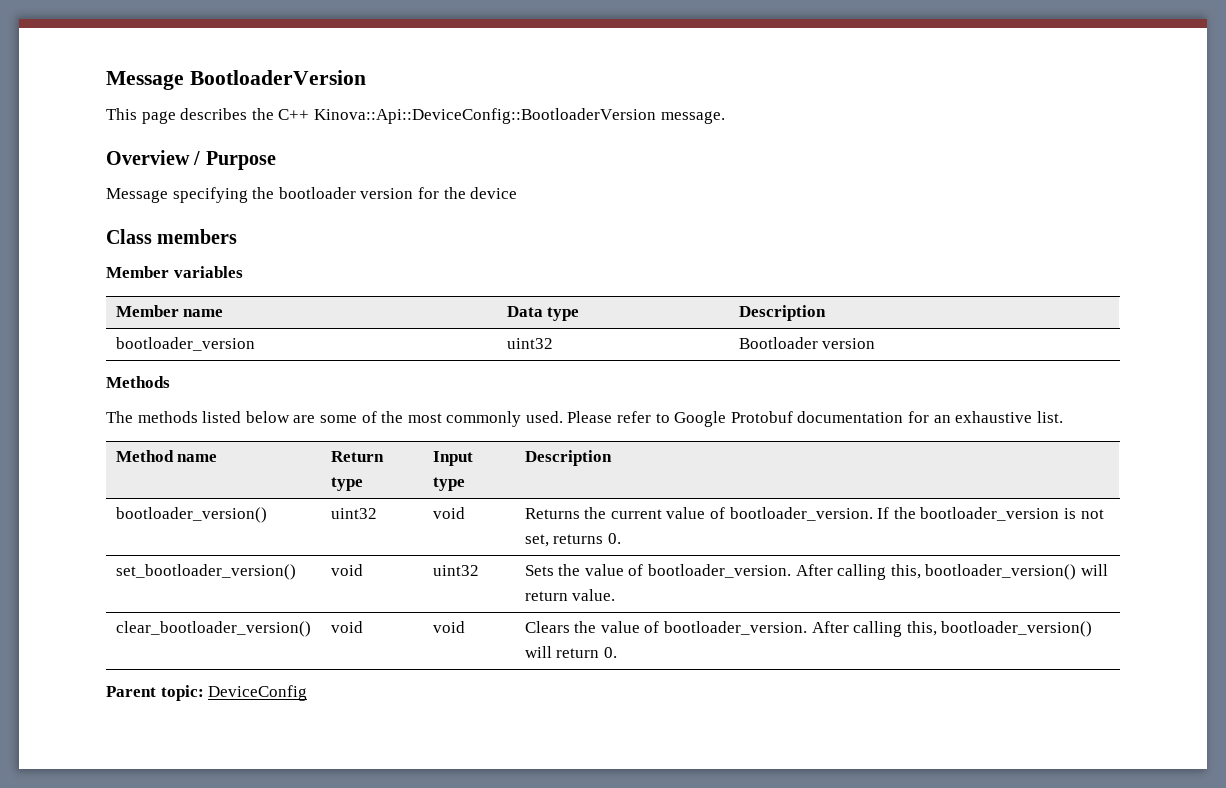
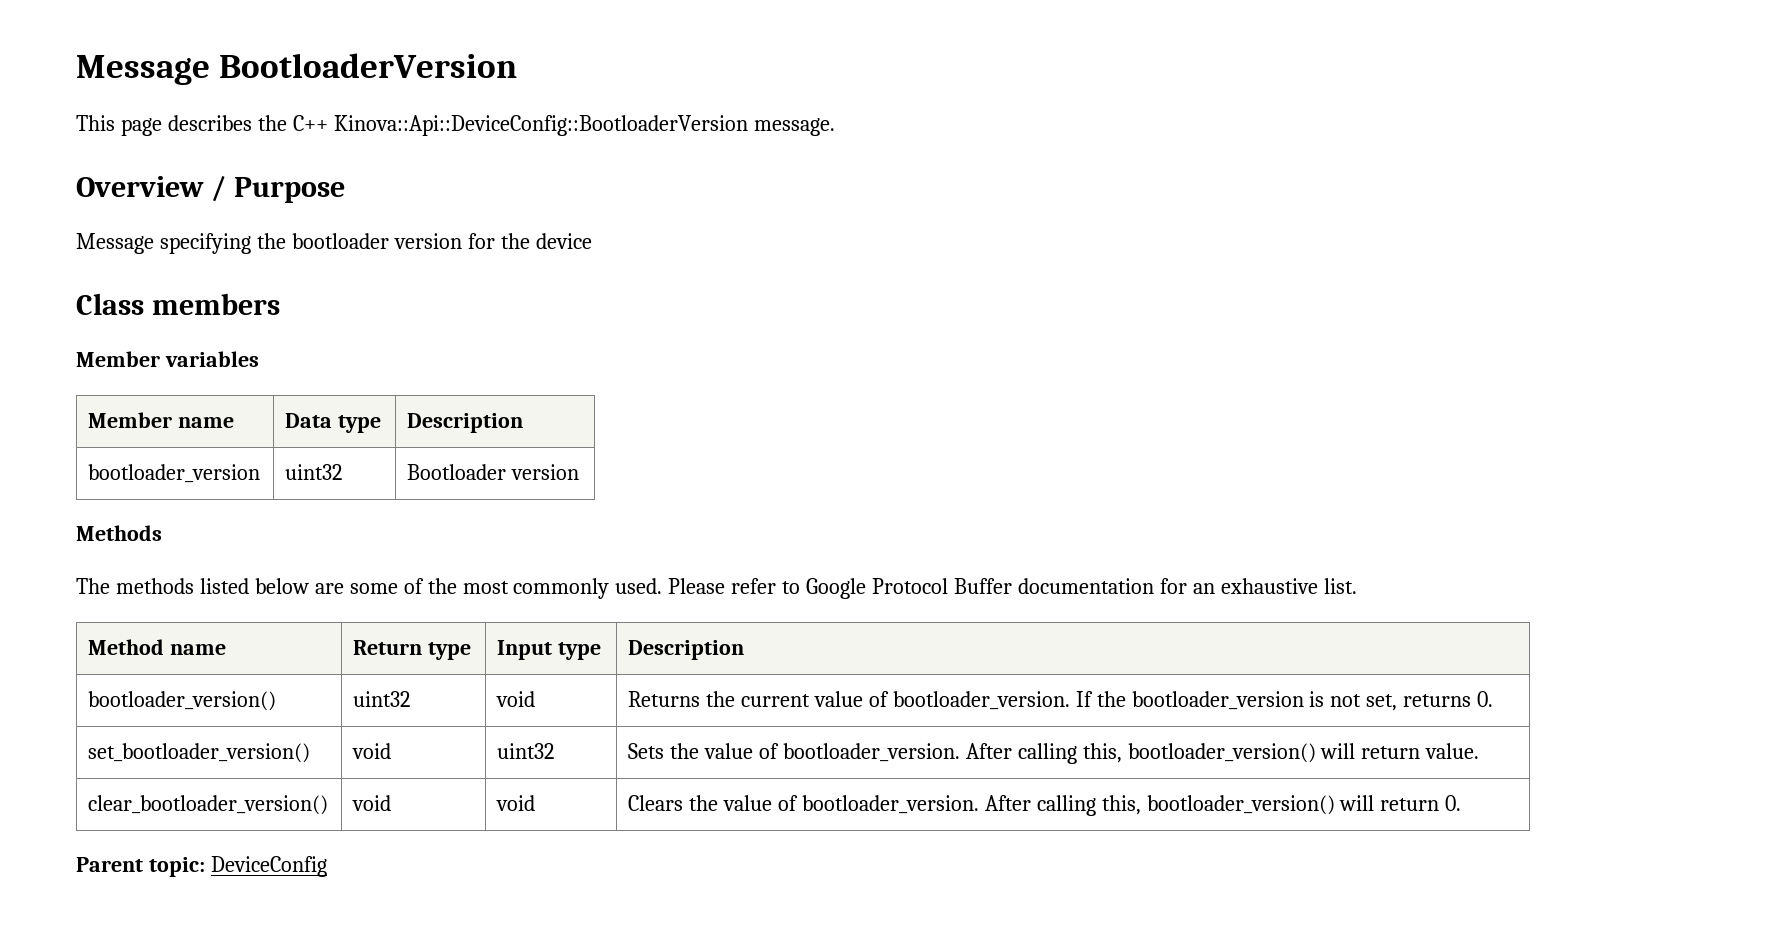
- Please refer to Google Protobuf documentation for an exhaustive list.
+ Please refer to Google Protocol Buffer documentation for an exhaustive list.

